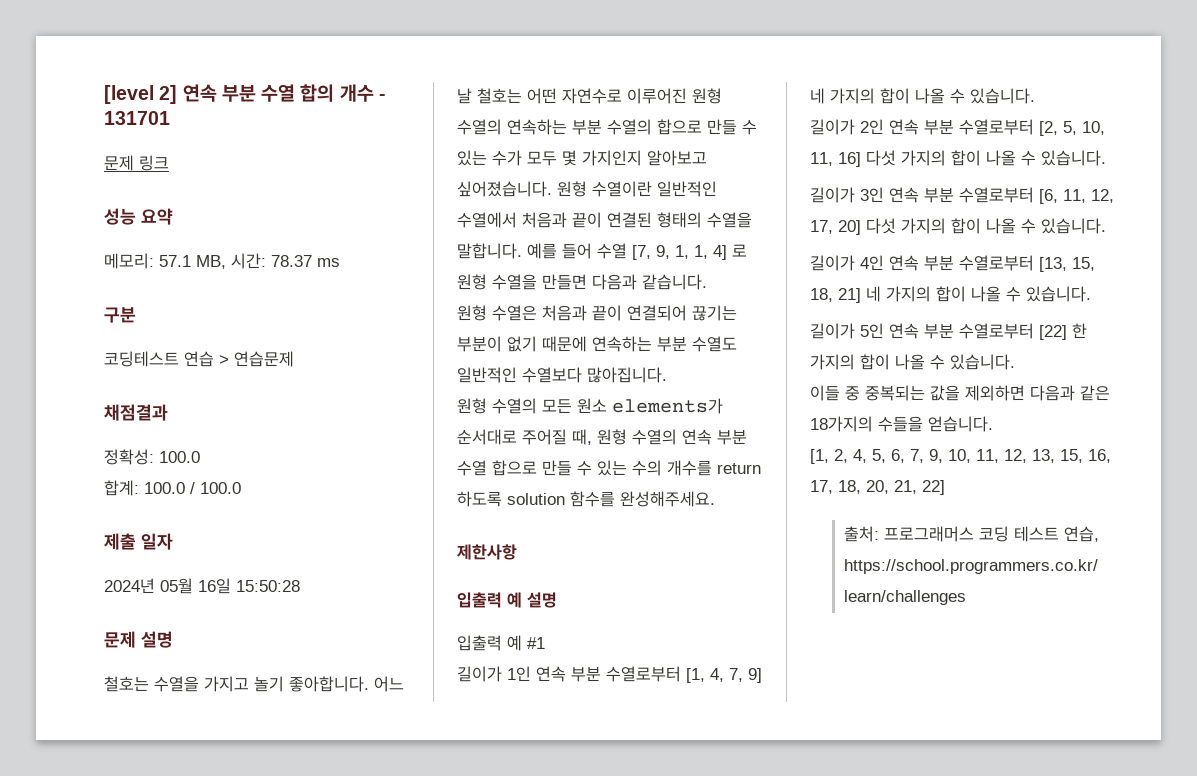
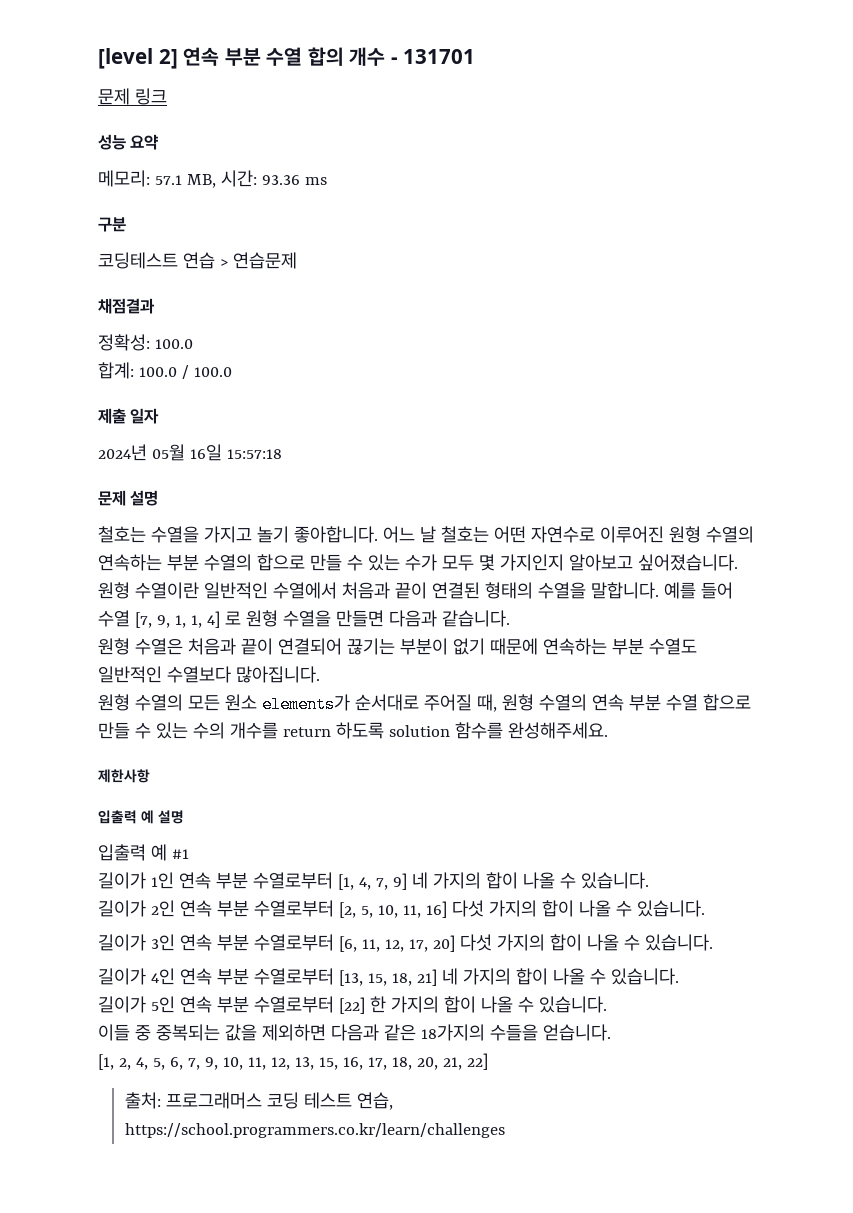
- 메모리: 57.1 MB, 시간: 78.37 ms
+ 메모리: 57.1 MB, 시간: 93.36 ms
- 2024년 05월 16일 15:50:28
+ 2024년 05월 16일 15:57:18

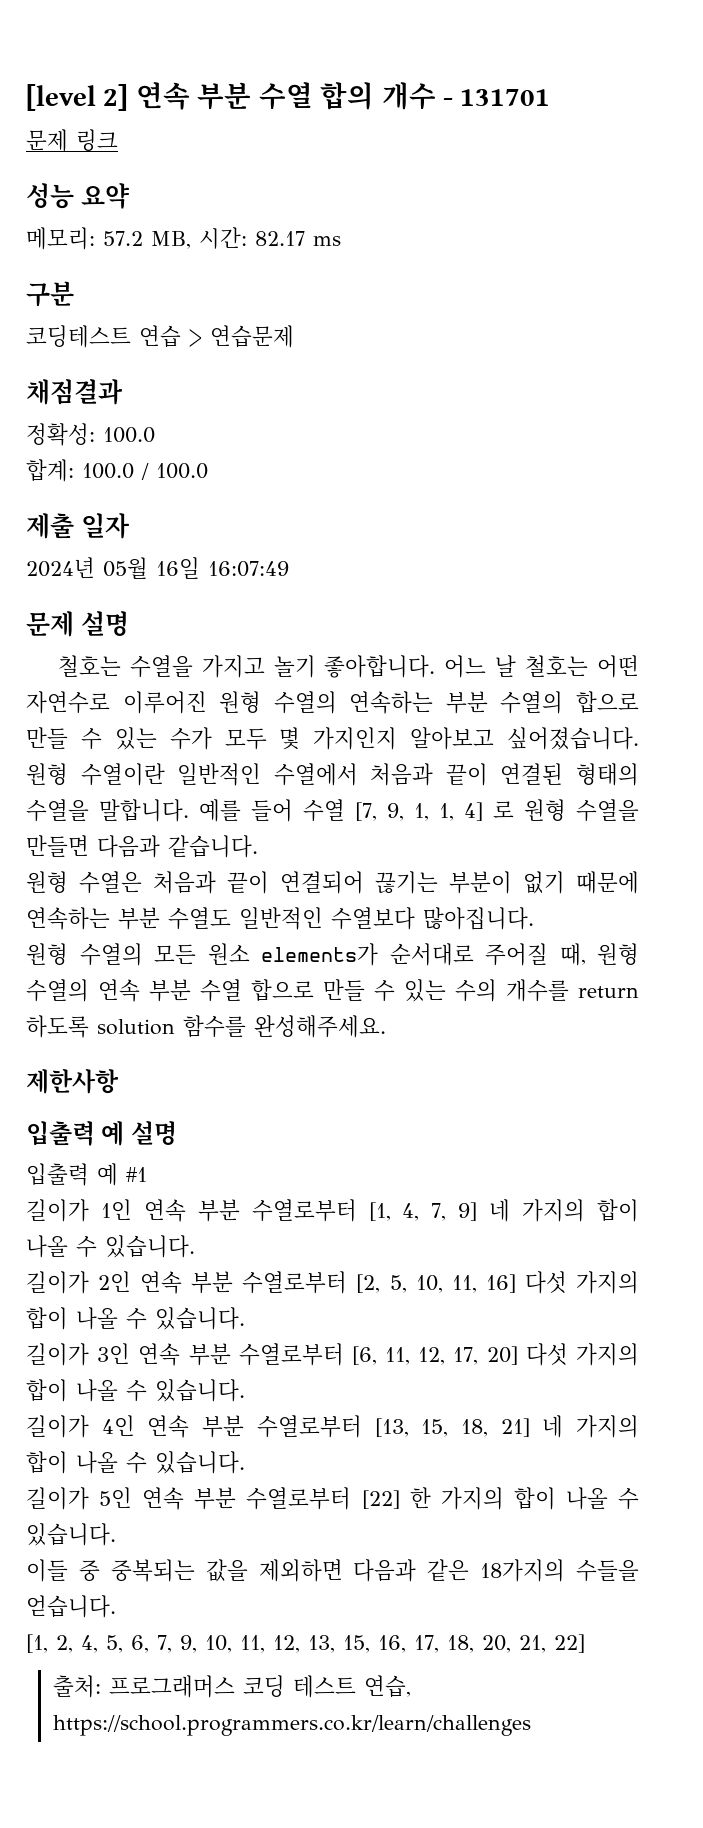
- 메모리: 57.1 MB, 시간: 93.36 ms
+ 메모리: 57.2 MB, 시간: 82.17 ms
- 2024년 05월 16일 15:57:18
+ 2024년 05월 16일 16:07:49

